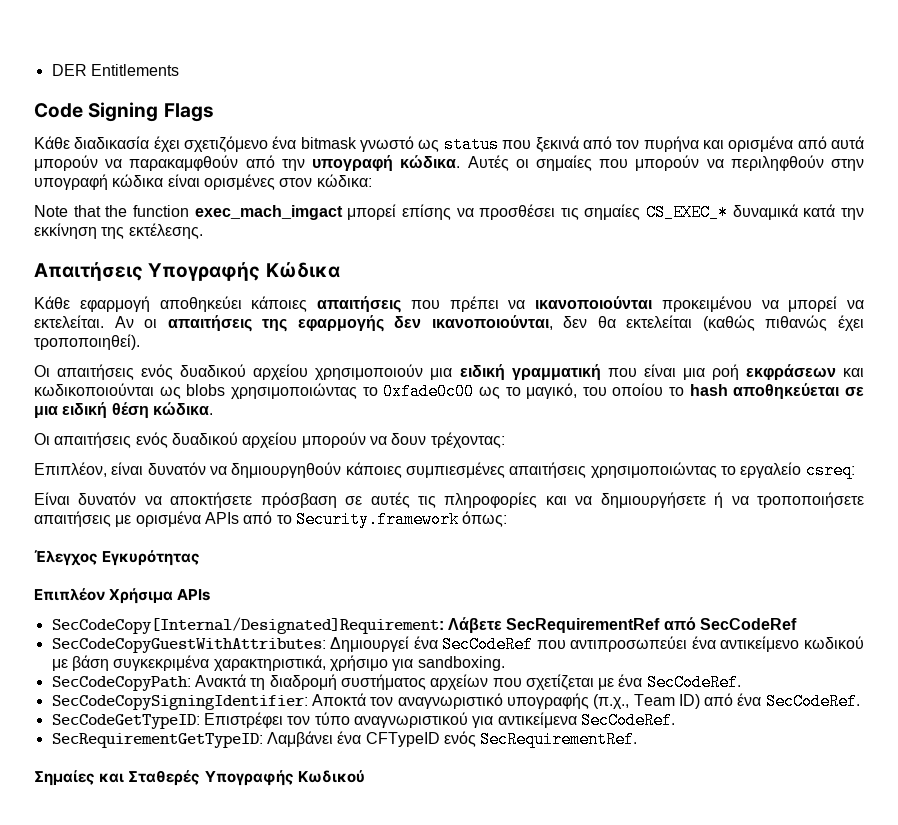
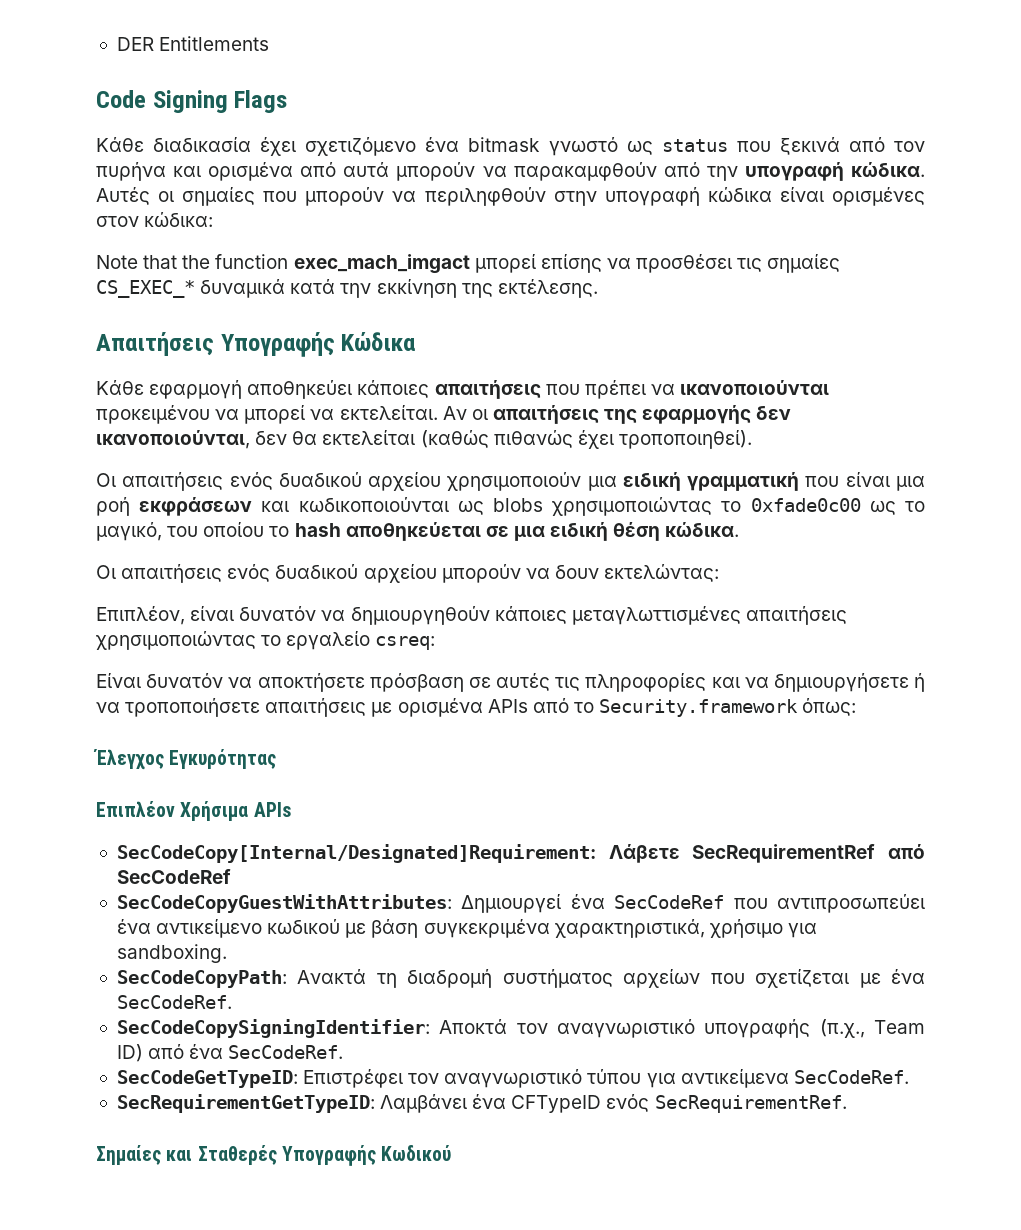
- Οι απαιτήσεις ενός δυαδικού αρχείου μπορούν να δουν τρέχοντας:
+ Οι απαιτήσεις ενός δυαδικού αρχείου μπορούν να δουν εκτελώντας:
- Επιπλέον, είναι δυνατόν να δημιουργηθούν κάποιες συμπιεσμένες απαιτήσεις χρησιμοποιώντας το εργαλείο csreq:
+ Επιπλέον, είναι δυνατόν να δημιουργηθούν κάποιες μεταγλωττισμένες απαιτήσεις χρησιμοποιώντας το εργαλείο csreq:
- SecCodeGetTypeID: Επιστρέφει τον τύπο αναγνωριστικού για αντικείμενα SecCodeRef.
+ SecCodeGetTypeID: Επιστρέφει τον αναγνωριστικό τύπου για αντικείμενα SecCodeRef.

